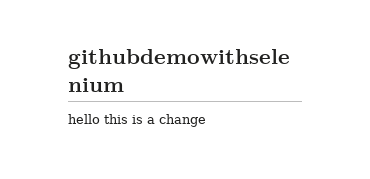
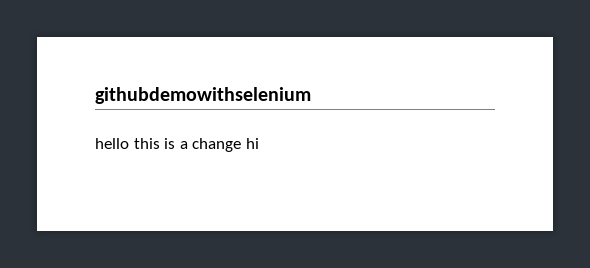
- hello this is a change
+ hello this is a change hi

